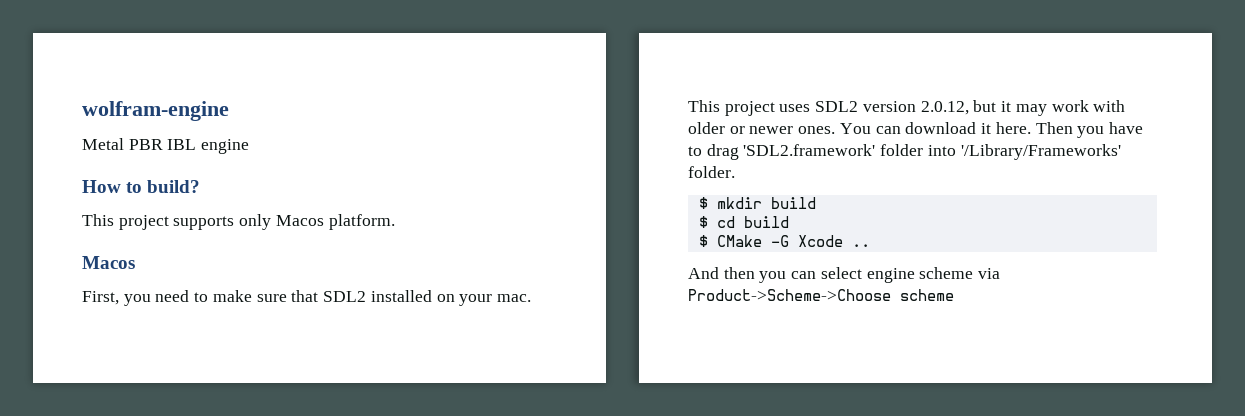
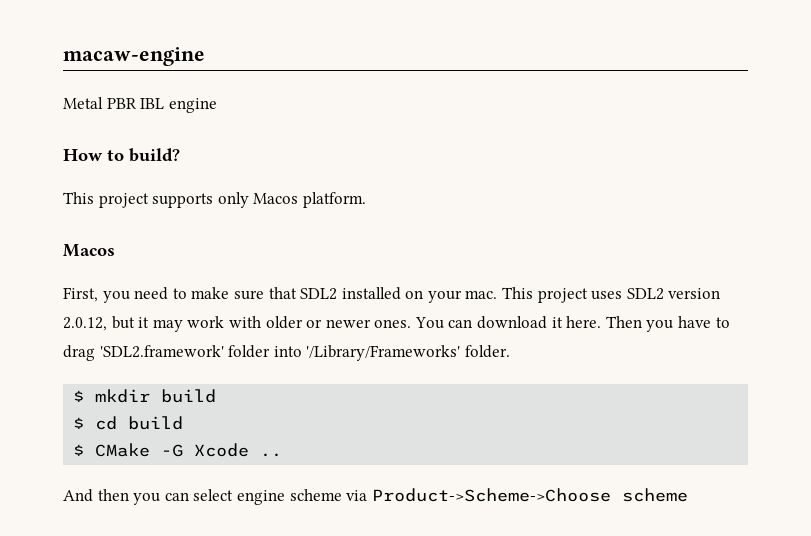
- wolfram-engine
+ macaw-engine

